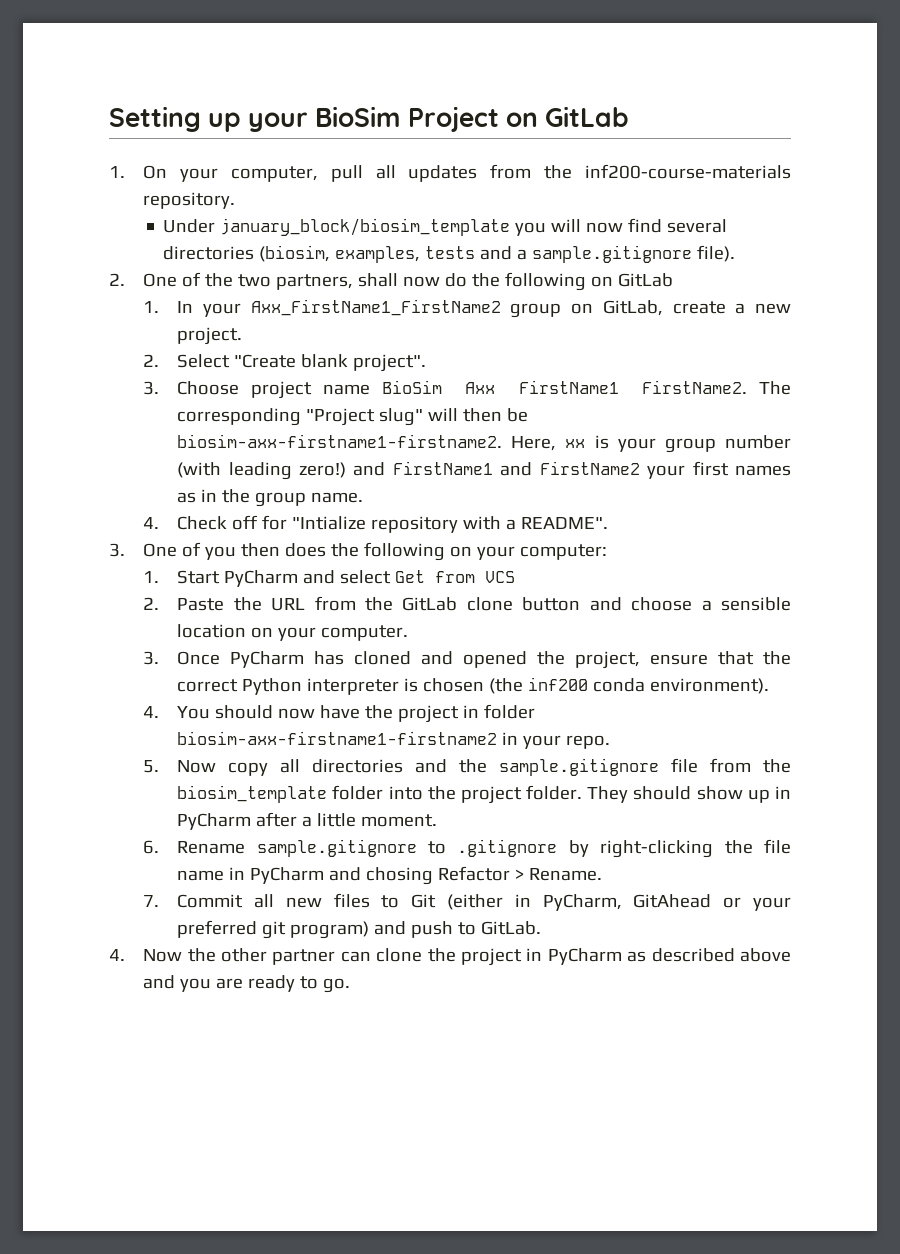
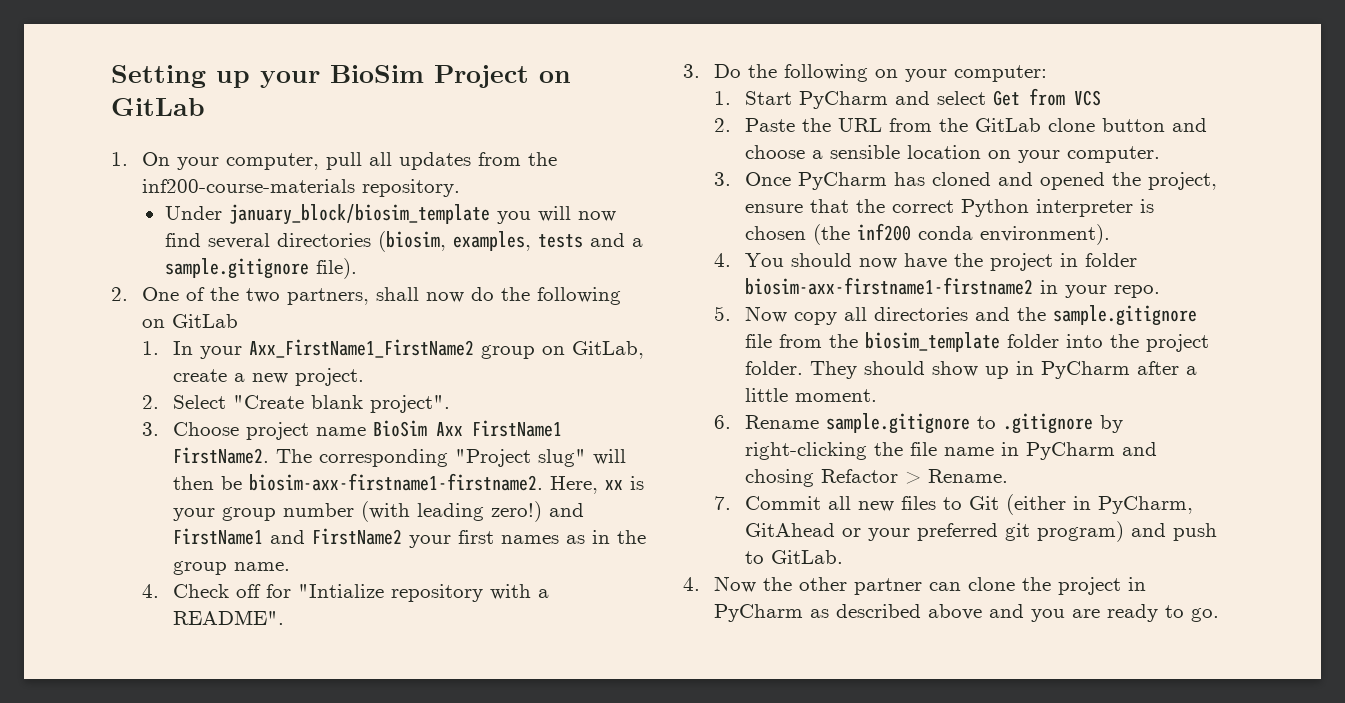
- 3. One of you then does the following on your computer:
+ 3. Do the following on your computer:

